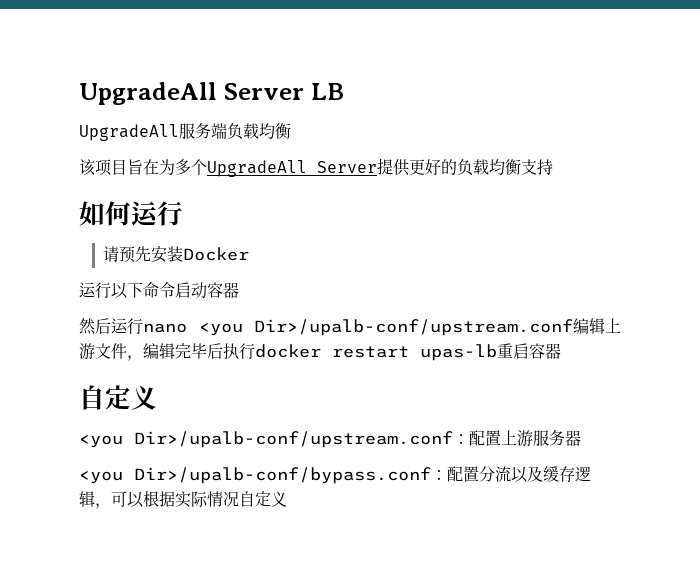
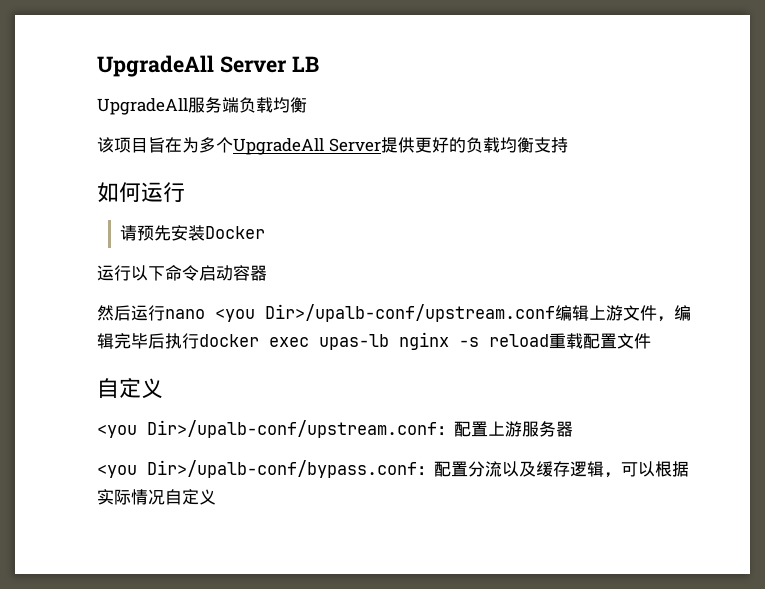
- 然后运行nano <you Dir>/upalb-conf/upstream.conf编辑上游文件，编辑完毕后执行docker restart upas-lb重启容器
+ 然后运行nano <you Dir>/upalb-conf/upstream.conf编辑上游文件，编辑完毕后执行docker exec upas-lb nginx -s reload重载配置文件

